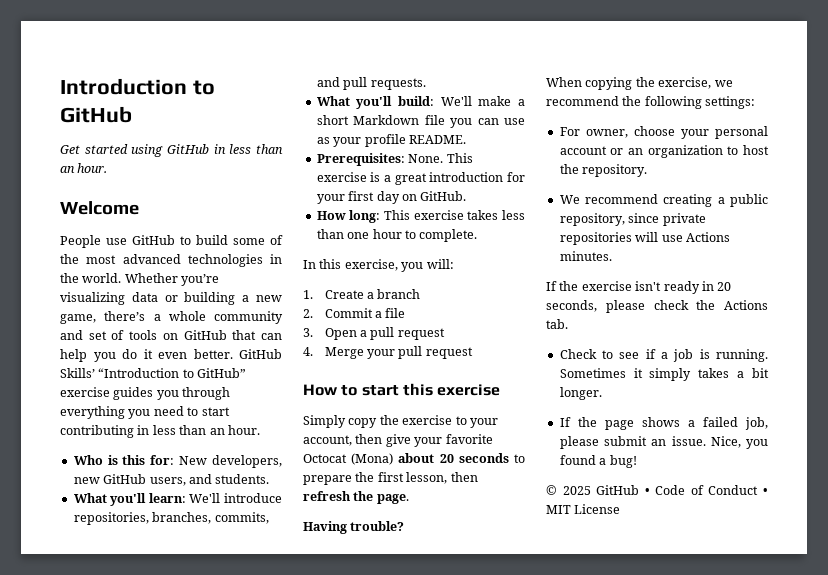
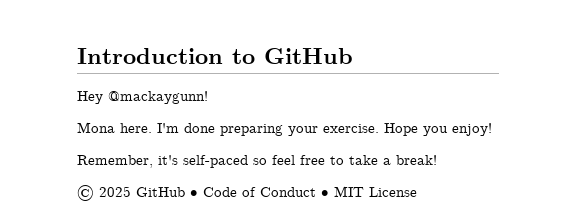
- Get started using GitHub in less than an hour.
- Welcome
- People use GitHub to build some of the most advanced technologies in the world. Whether you’re visualizing data or building a new game, there’s a whole community and set of tools on GitHub that can help you do it even better. GitHub Skills’ “Introduction to GitHub” exercise guides you through everything you need to start contributing in less than an hour.
- Who is this for: New developers, new GitHub users, and students.
- What you'll learn: We'll introduce repositories, branches, commits, and pull requests.
- What you'll build: We'll make a short Markdown file you can use as your profile README.
- Prerequisites: None. This exercise is a great introduction for your first day on GitHub.
- How long: This exercise takes less than one hour to complete.
- In this exercise, you will:
- 1. Create a branch
- 2. Commit a file
- 3. Open a pull request
- 4. Merge your pull request
- How to start this exercise
- Simply copy the exercise to your account, then give your favorite Octocat (Mona) about 20 seconds to prepare the first lesson, then refresh the page.
- Having trouble?
- When copying the exercise, we recommend the following settings:
- For owner, choose your personal account or an organization to host the repository.
- We recommend creating a public repository, since private repositories will use Actions minutes.
- If the exercise isn't ready in 20 seconds, please check the Actions tab.
- Check to see if a job is running. Sometimes it simply takes a bit longer.
- If the page shows a failed job, please submit an issue. Nice, you found a bug!
+ Hey @mackaygunn!
+ Mona here. I'm done preparing your exercise. Hope you enjoy!
+ Remember, it's self-paced so feel free to take a break!

